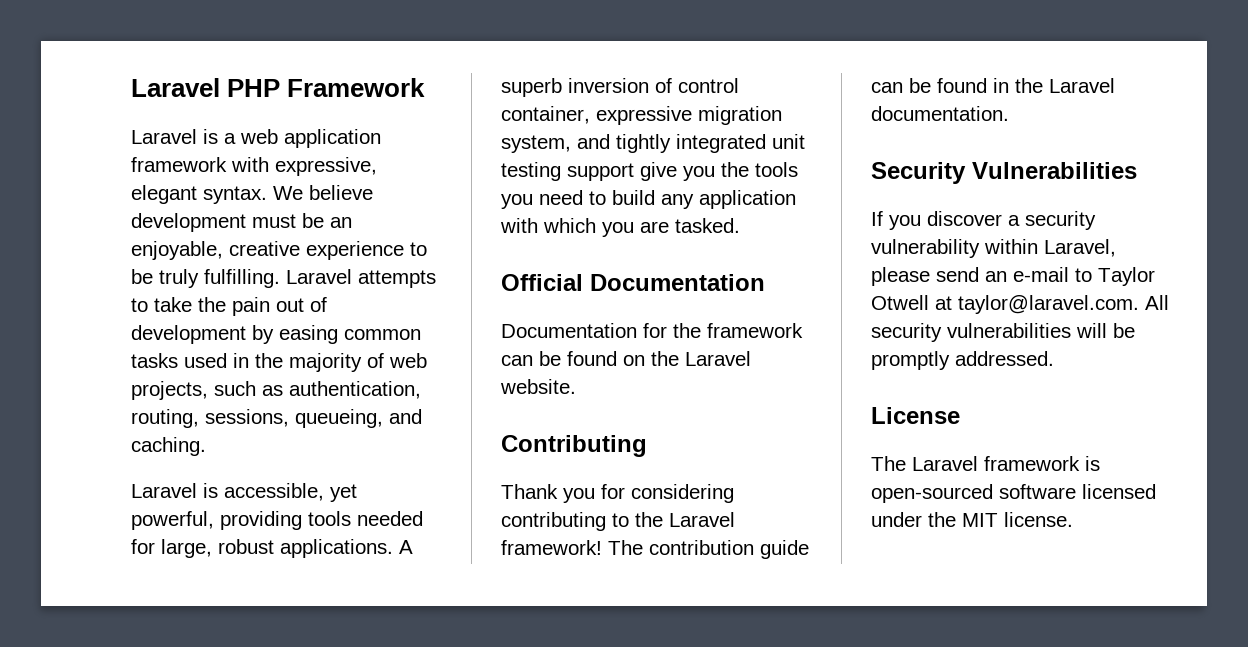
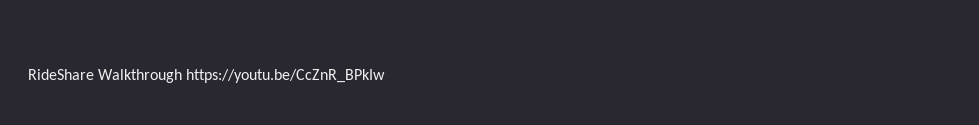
- Laravel PHP Framework
- Laravel is a web application framework with expressive, elegant syntax. We believe development must be an enjoyable, creative experience to be truly fulfilling. Laravel attempts to take the pain out of development by easing common tasks used in the majority of web projects, such as authentication, routing, sessions, queueing, and caching.
- Laravel is accessible, yet powerful, providing tools needed for large, robust applications. A superb inversion of control container, expressive migration system, and tightly integrated unit testing support give you the tools you need to build any application with which you are tasked.
- Official Documentation
- Documentation for the framework can be found on the Laravel website.
- Contributing
- Thank you for considering contributing to the Laravel framework! The contribution guide can be found in the Laravel documentation.
- Security Vulnerabilities
- If you discover a security vulnerability within Laravel, please send an e-mail to Taylor Otwell at taylor@laravel.com. All security vulnerabilities will be promptly addressed.
- License
- The Laravel framework is open-sourced software licensed under the MIT license.
+ RideShare Walkthrough https://youtu.be/CcZnR_BPkIw

